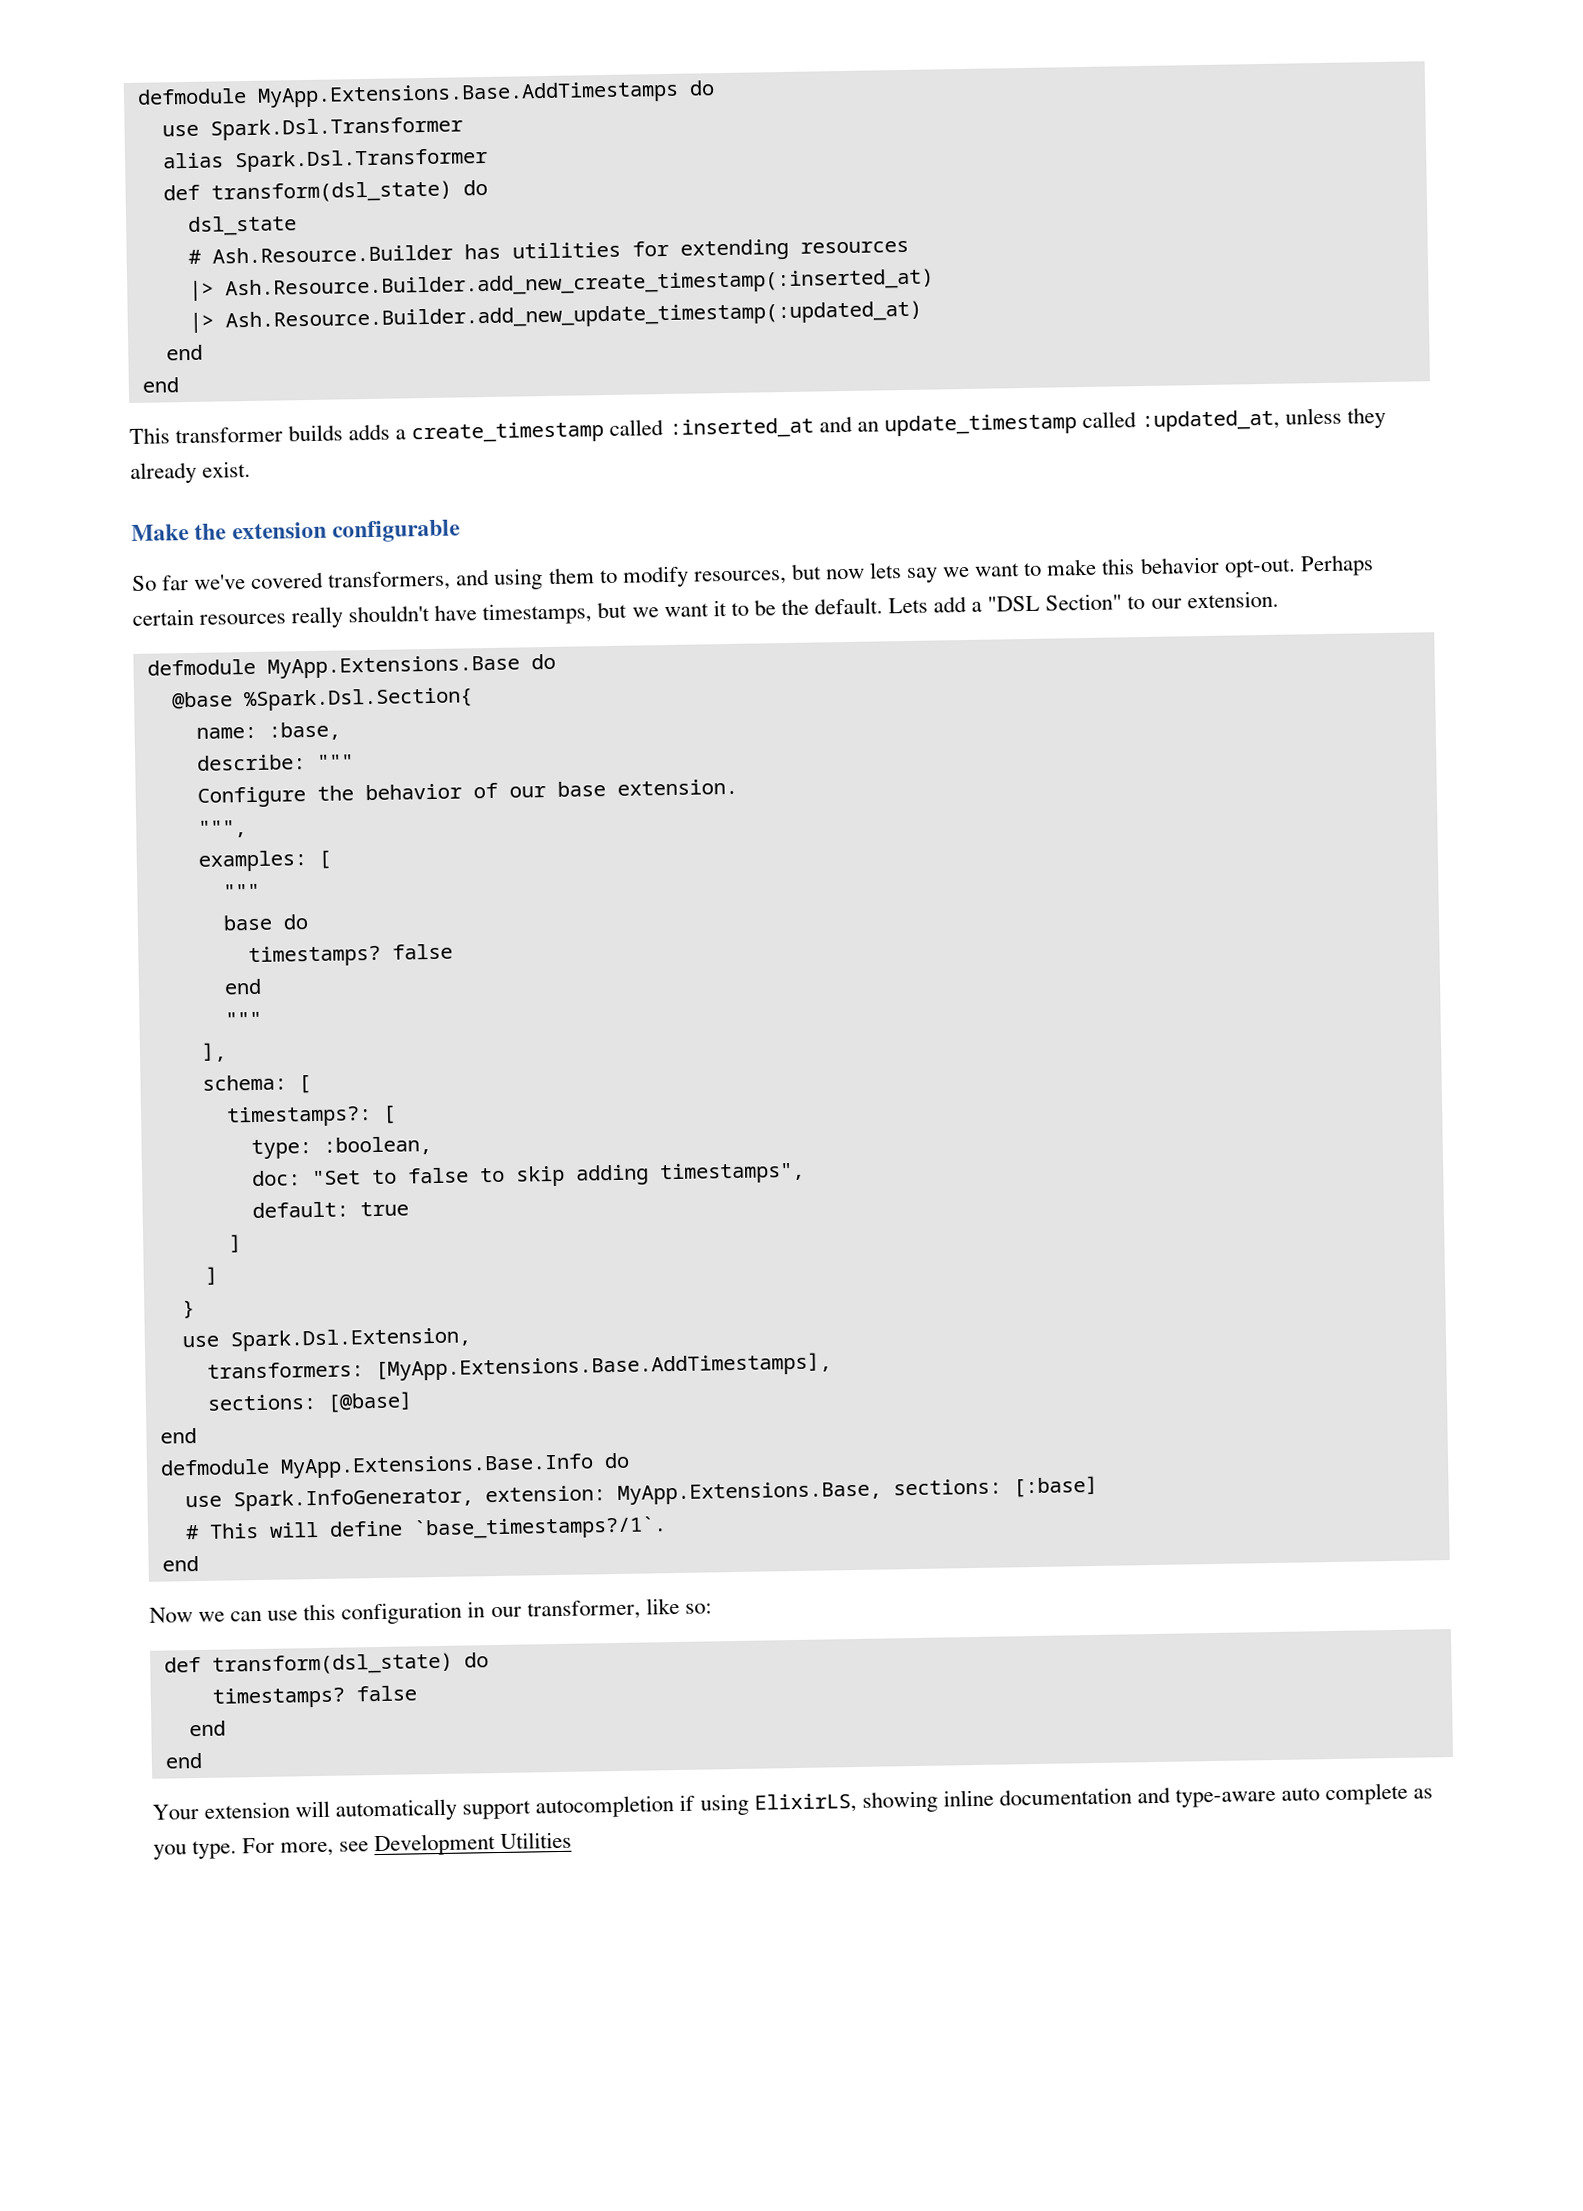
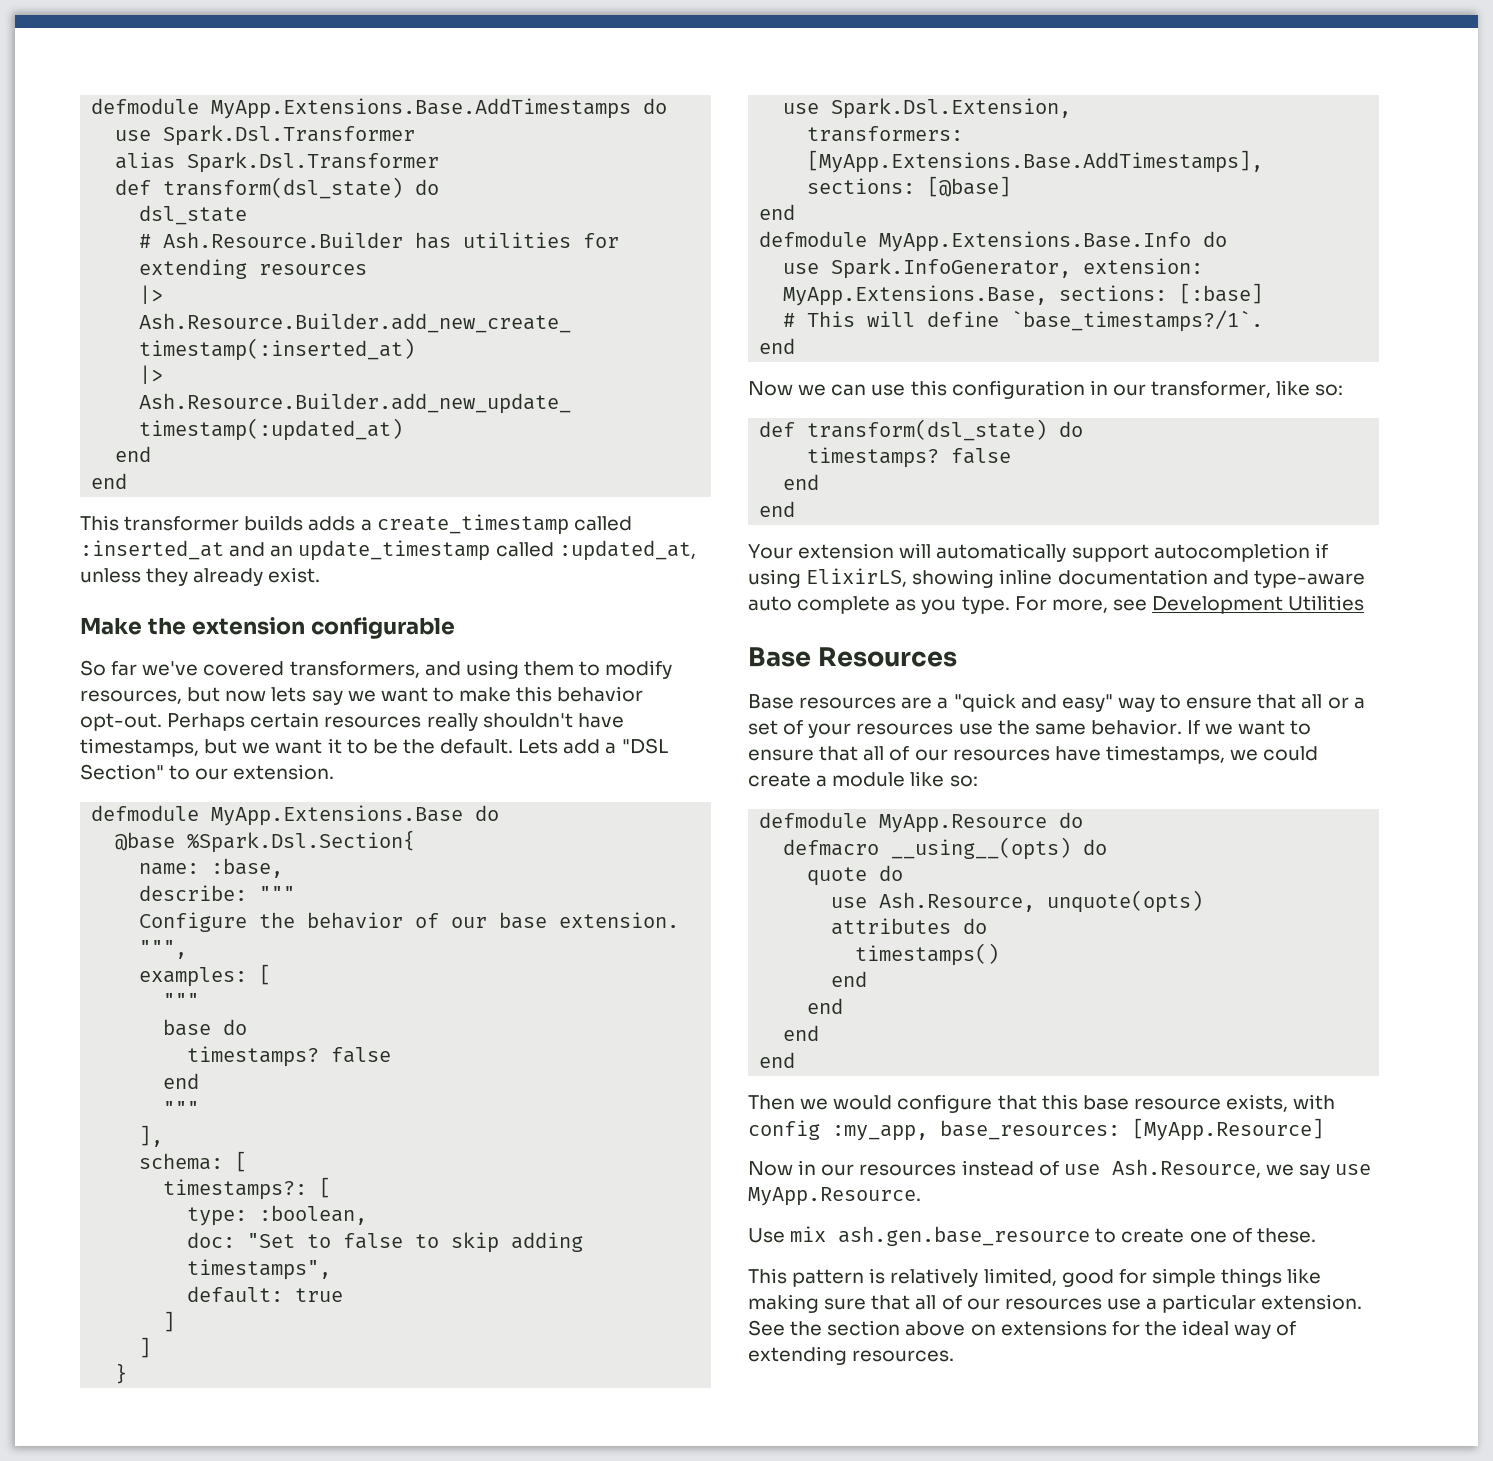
+ Base Resources
+ Base resources are a "quick and easy" way to ensure that all or a set of your resources use the same behavior. If we want to ensure that all of our resources have timestamps, we could create a module like so:
+ defmodule MyApp.Resource do
+ defmacro __using__(opts) do
+ quote do
+ use Ash.Resource, unquote(opts)
+ attributes do
+ timestamps()
+ end
+ end
+ end
+ end
+ Then we would configure that this base resource exists, with config :my_app, base_resources: [MyApp.Resource]
+ Now in our resources instead of use Ash.Resource, we say use MyApp.Resource.
+ Use mix ash.gen.base_resource to create one of these.
+ This pattern is relatively limited, good for simple things like making sure that all of our resources use a particular extension. See the section above on extensions for the ideal way of extending resources.

